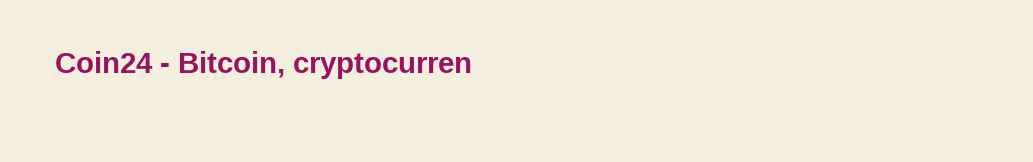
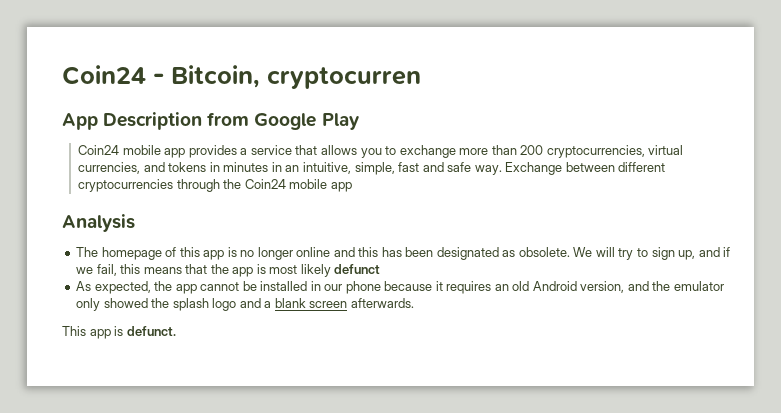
+ App Description from Google Play
+ Coin24 mobile app provides a service that allows you to exchange more than 200 cryptocurrencies, virtual currencies, and tokens in minutes in an intuitive, simple, fast and safe way. Exchange between different cryptocurrencies through the Coin24 mobile app
+ Analysis
+ The homepage of this app is no longer online and this has been designated as obsolete. We will try to sign up, and if we fail, this means that the app is most likely defunct
+ As expected, the app cannot be installed in our phone because it requires an old Android version, and the emulator only showed the splash logo and a blank screen afterwards.
+ This app is defunct.

